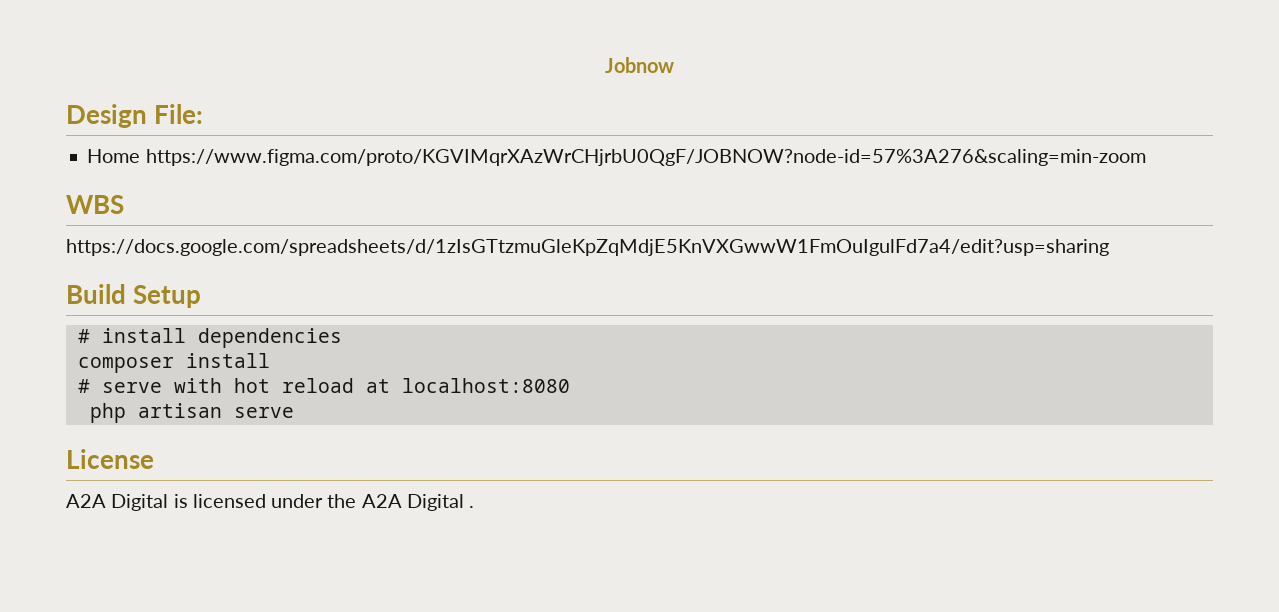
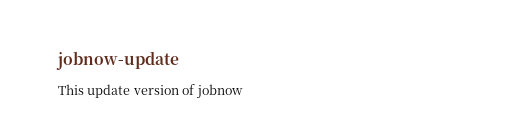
- Jobnow
- Design File:
- Home https://www.figma.com/proto/KGVIMqrXAzWrCHjrbU0QgF/JOBNOW?node-id=57%3A276&scaling=min-zoom
- WBS
- https://docs.google.com/spreadsheets/d/1zIsGTtzmuGleKpZqMdjE5KnVXGwwW1FmOuIgulFd7a4/edit?usp=sharing
- Build Setup
- # install dependencies
- composer install
- # serve with hot reload at localhost:8080
- php artisan serve
- License
- A2A Digital is licensed under the A2A Digital .
+ jobnow-update
+ This update version of jobnow

